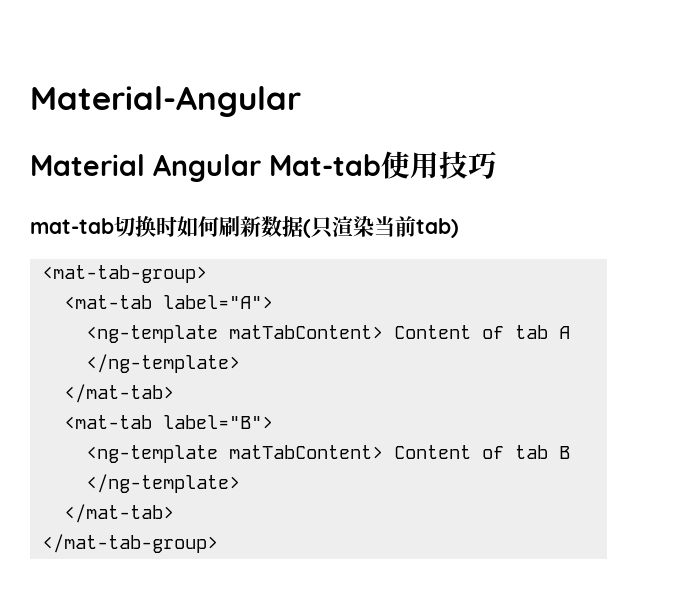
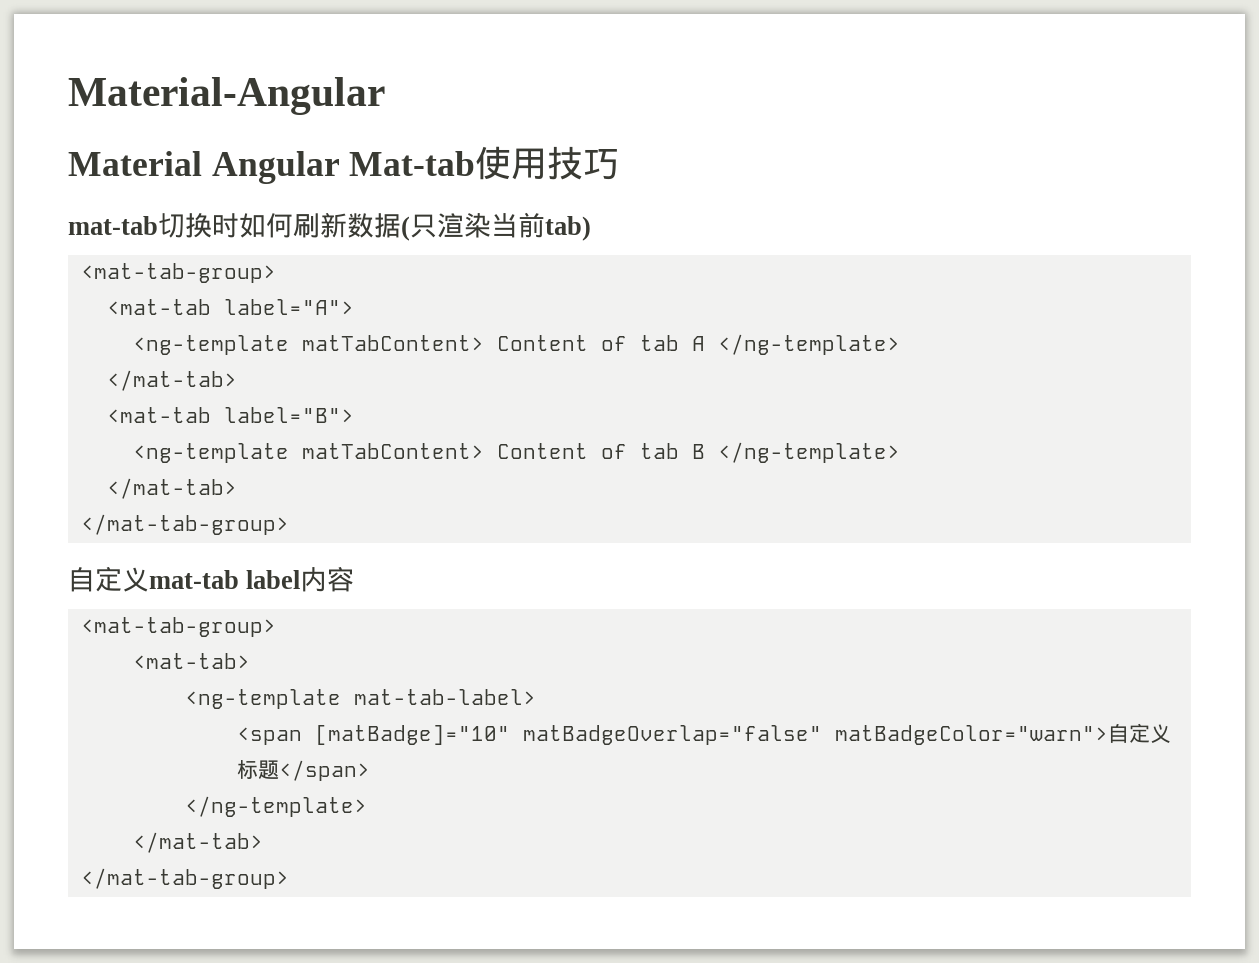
+ 自定义mat-tab label内容
+ <mat-tab-group>
+ <mat-tab>
+ <ng-template mat-tab-label>
+ <span [matBadge]="10" matBadgeOverlap="false" matBadgeColor="warn">自定义标题</span>
+ </ng-template>
+ </mat-tab>
+ </mat-tab-group>

